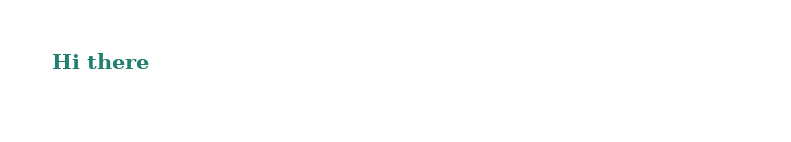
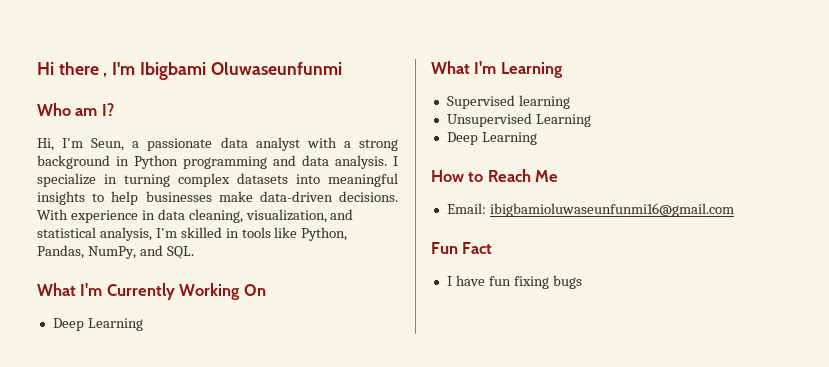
- Hi there
+ Hi there , I'm Ibigbami Oluwaseunfunmi
+ Who am I?
+ Hi, I'm Seun, a passionate data analyst with a strong background in Python programming and data analysis. I specialize in turning complex datasets into meaningful insights to help businesses make data-driven decisions. With experience in data cleaning, visualization, and statistical analysis, I'm skilled in tools like Python, Pandas, NumPy, and SQL.
+ What I'm Currently Working On
+ Deep Learning
+ What I'm Learning
+ Supervised learning
+ Unsupervised Learning
+ Deep Learning
+ How to Reach Me
+ Email: ibigbamioluwaseunfunmi16@gmail.com
+ Fun Fact
+ I have fun fixing bugs

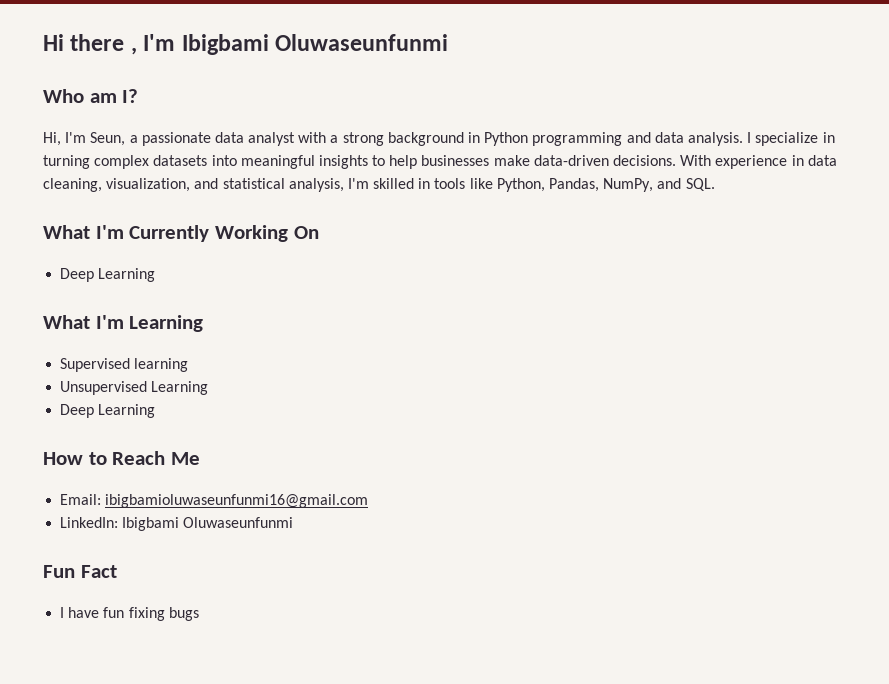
+ LinkedIn: Ibigbami Oluwaseunfunmi

